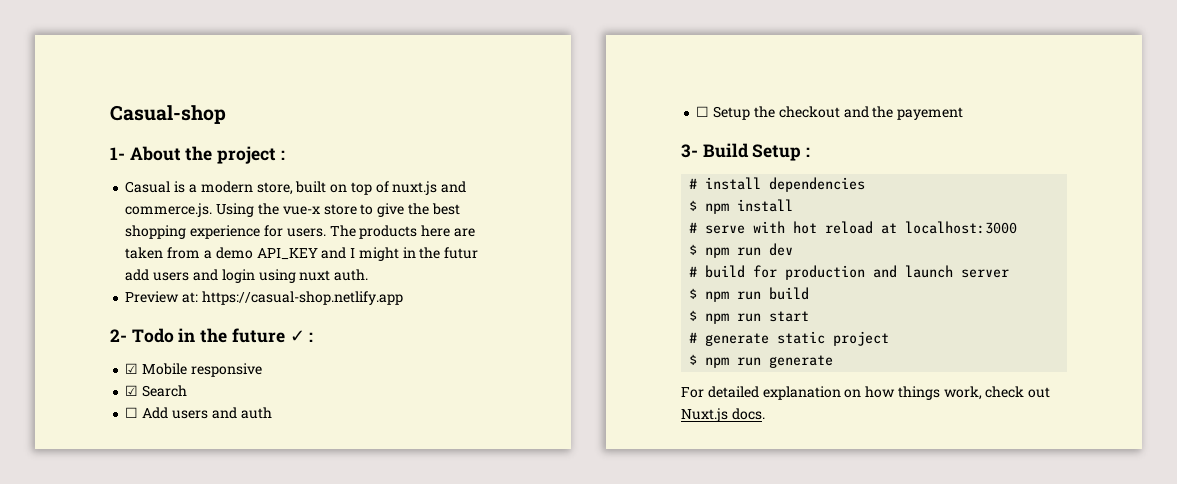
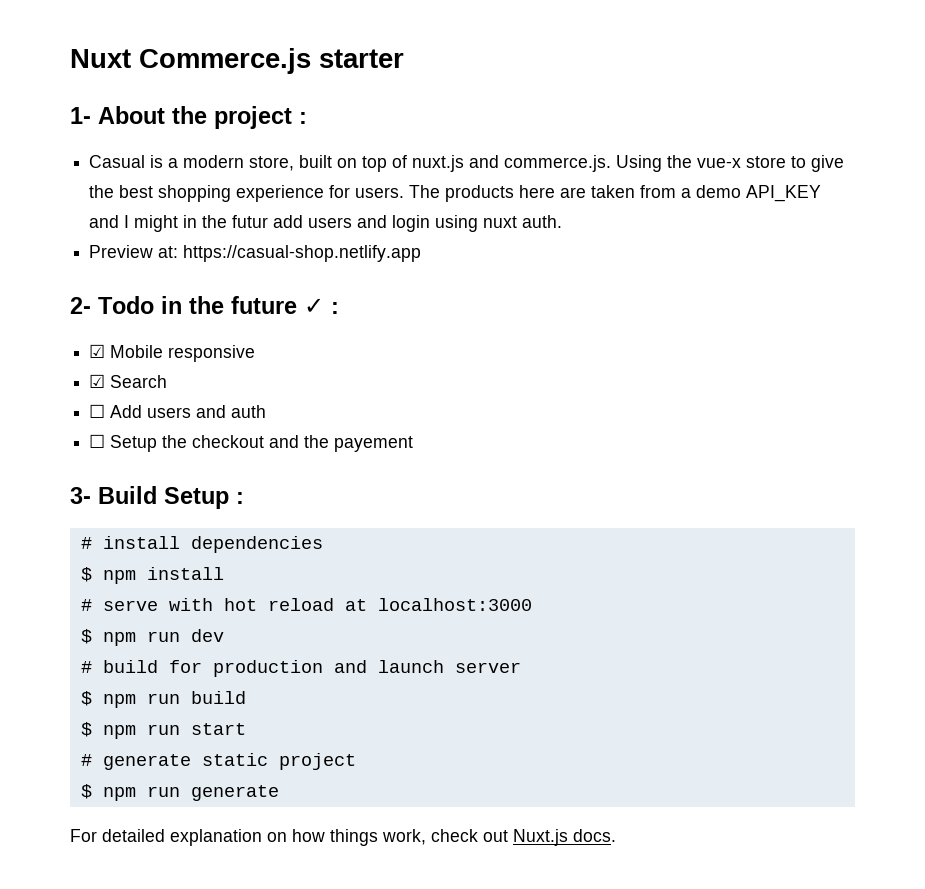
- Casual-shop
+ Nuxt Commerce.js starter

